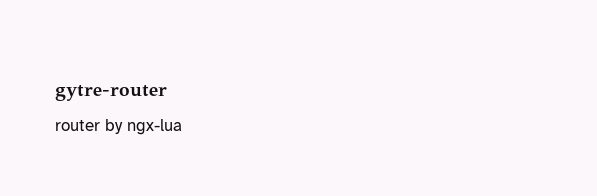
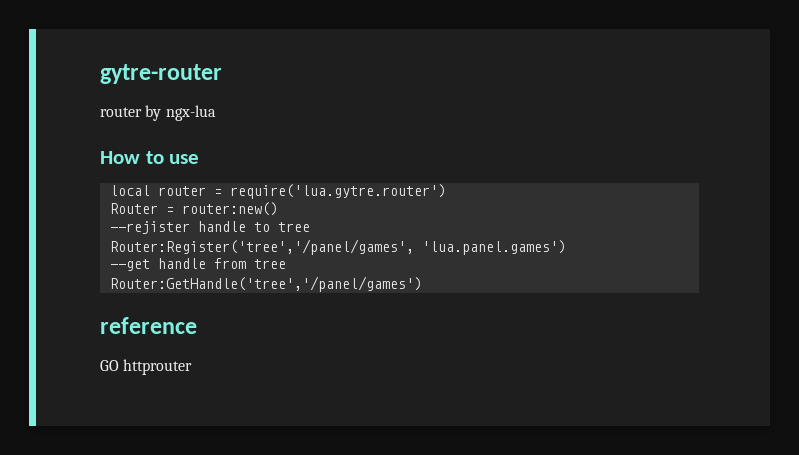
+ How to use
+ local router = require('lua.gytre.router')
+ Router = router:new()
+ --rejister handle to tree
+ Router:Register('tree','/panel/games', 'lua.panel.games')
+ --get handle from tree
+ Router:GetHandle('tree','/panel/games')
+ reference
+ GO httprouter

